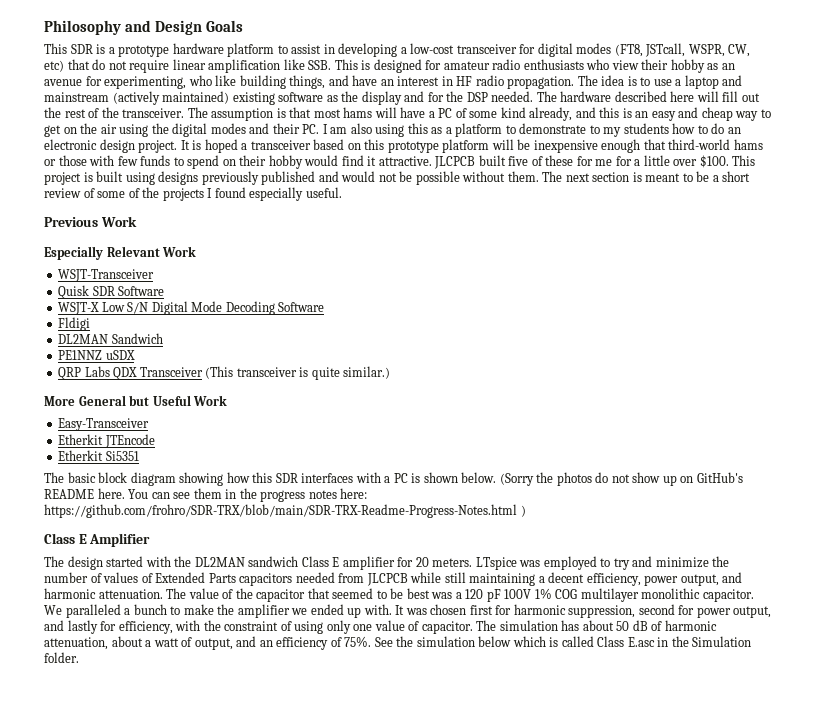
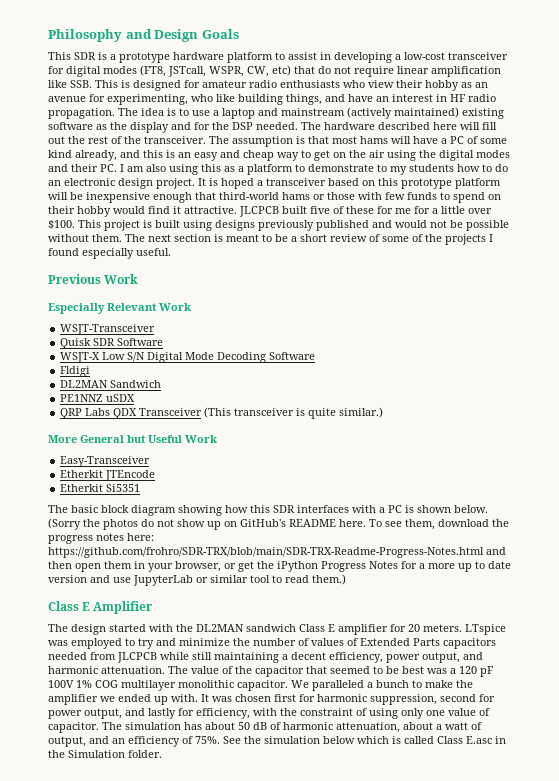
- You can see them in the progress notes here: https://github.com/frohro/SDR-TRX/blob/main/SDR-TRX-Readme-Progress-Notes.html )
+ To see them, download the progress notes here: https://github.com/frohro/SDR-TRX/blob/main/SDR-TRX-Readme-Progress-Notes.html and then open them in your browser, or get the iPython Progress Notes for a more up to date version and use JupyterLab or similar tool to read them.)

